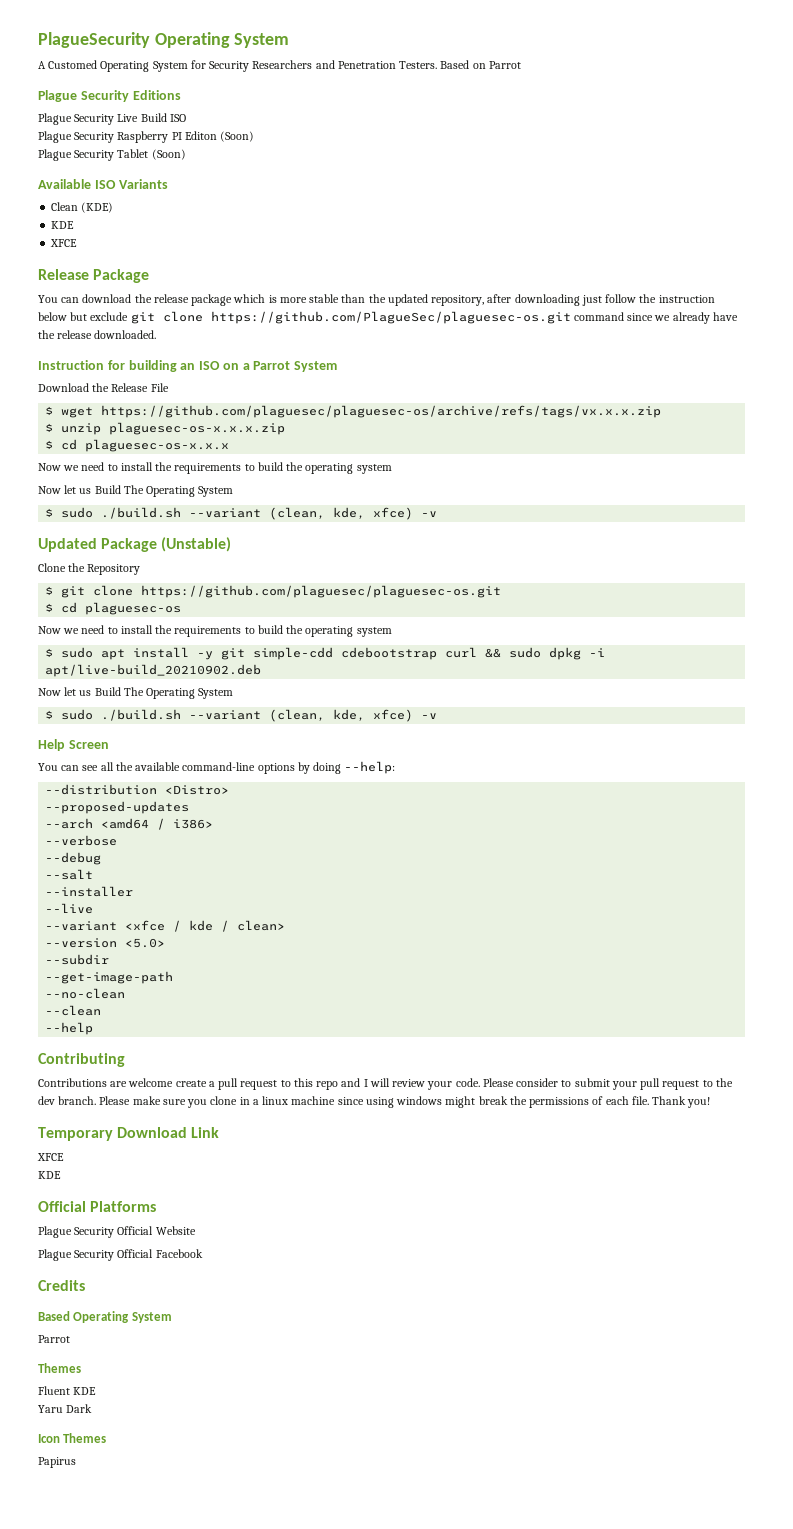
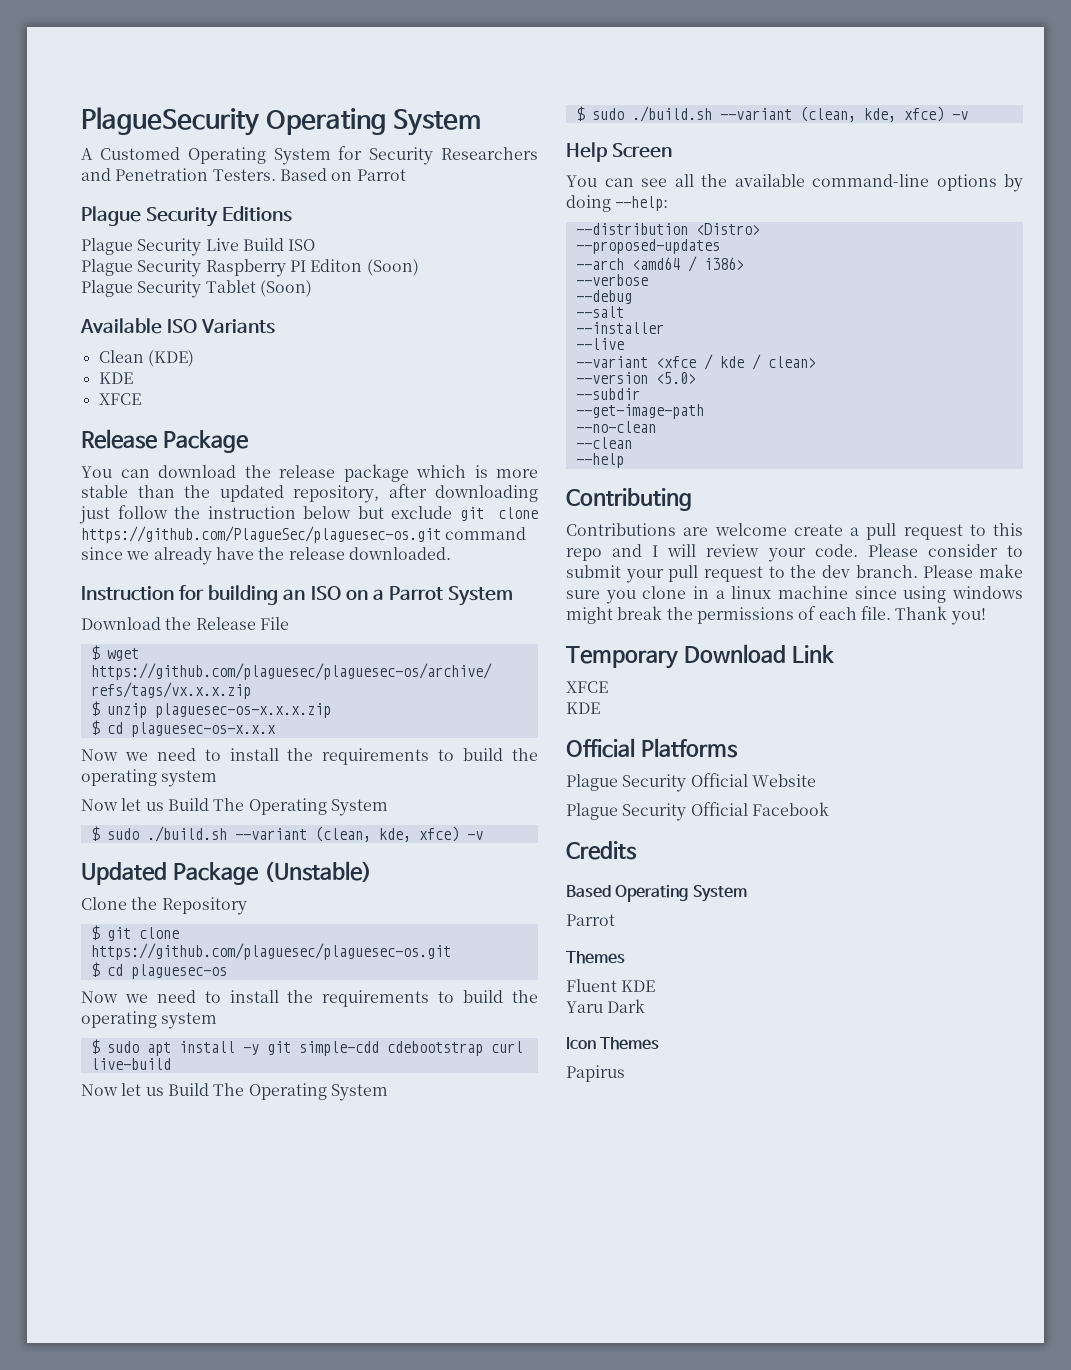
- $ sudo apt install -y git simple-cdd cdebootstrap curl && sudo dpkg -i apt/live-build_20210902.deb
+ $ sudo apt install -y git simple-cdd cdebootstrap curl live-build

